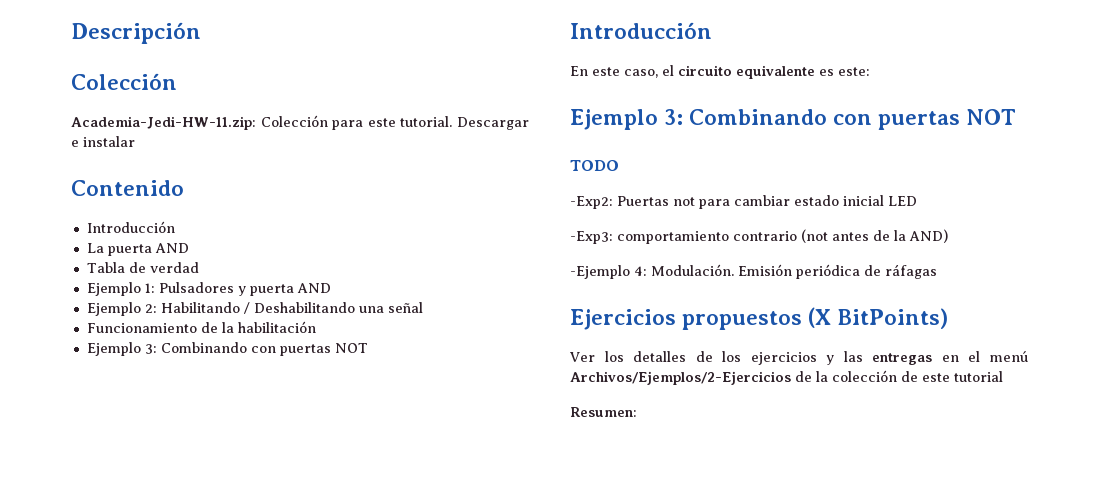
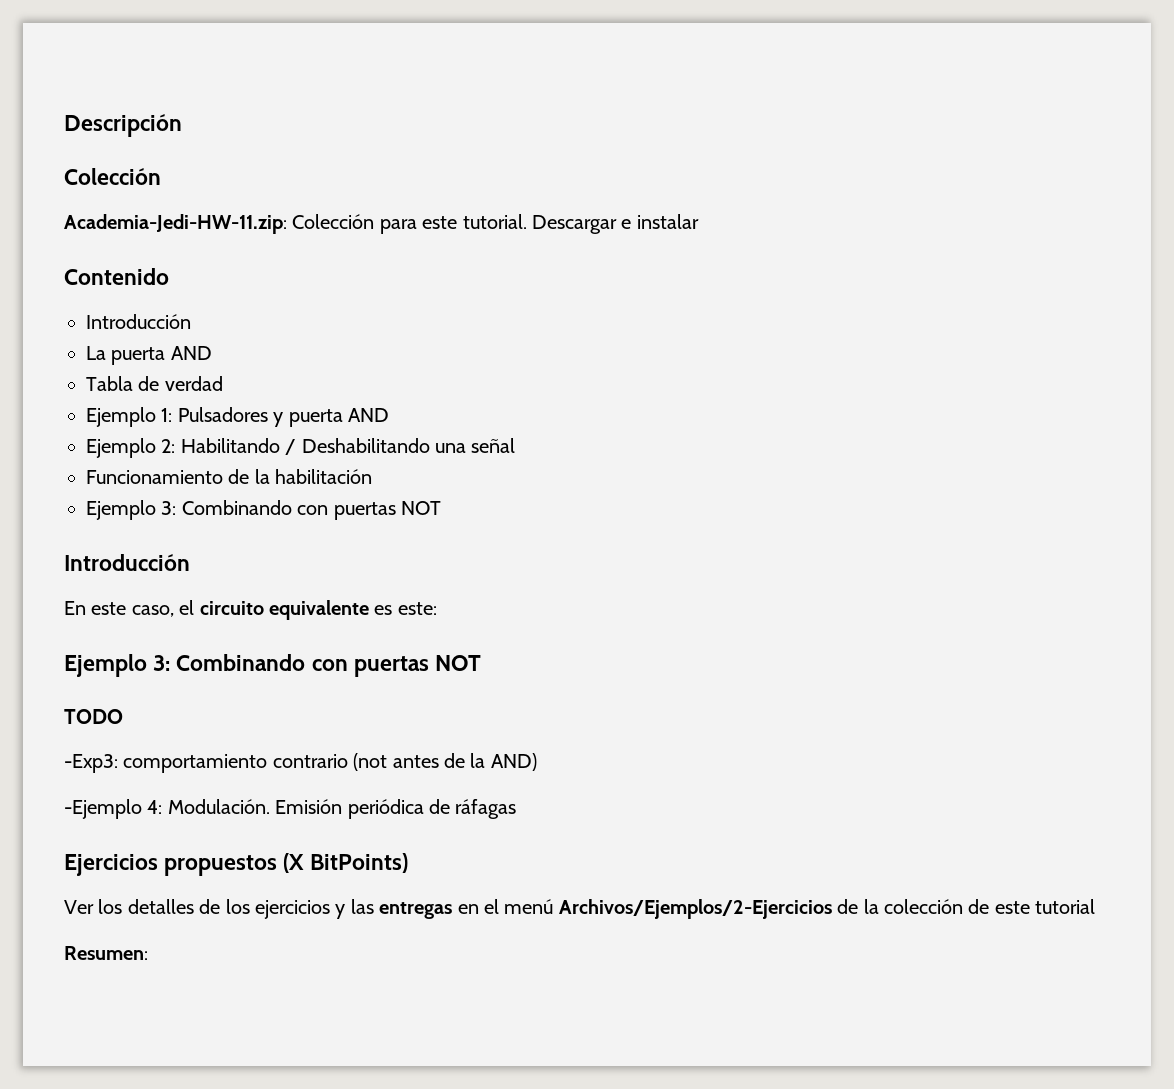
- -Exp2: Puertas not para cambiar estado inicial LED

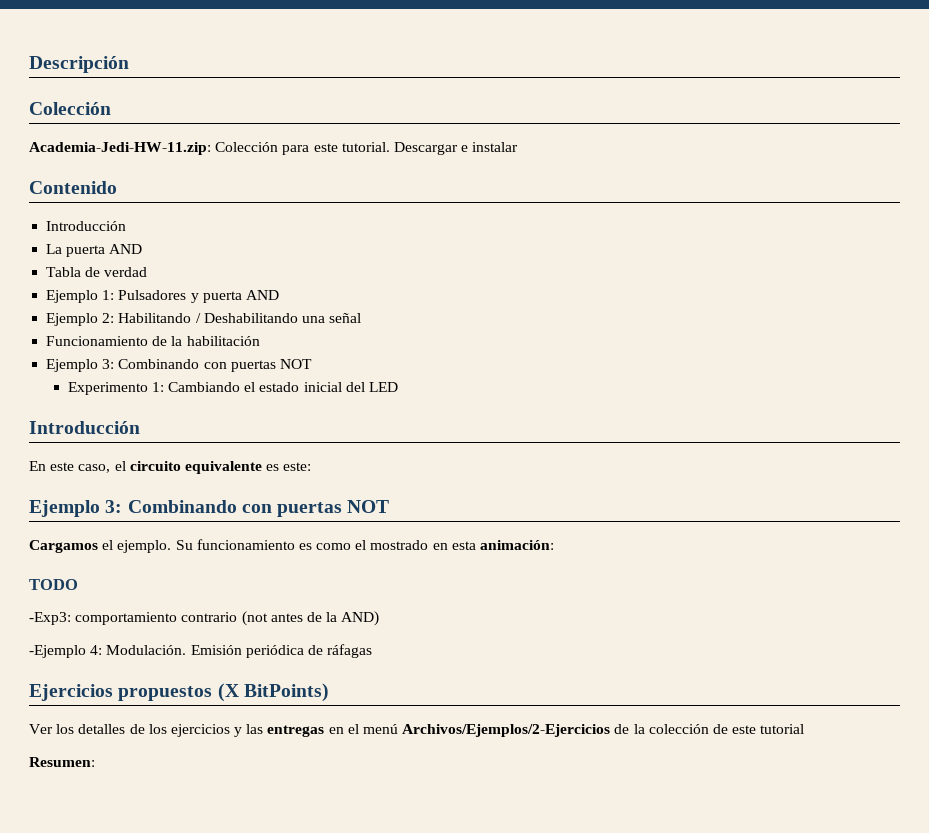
+ Experimento 1: Cambiando el estado inicial del LED
+ Cargamos el ejemplo. Su funcionamiento es como el mostrado en esta animación:

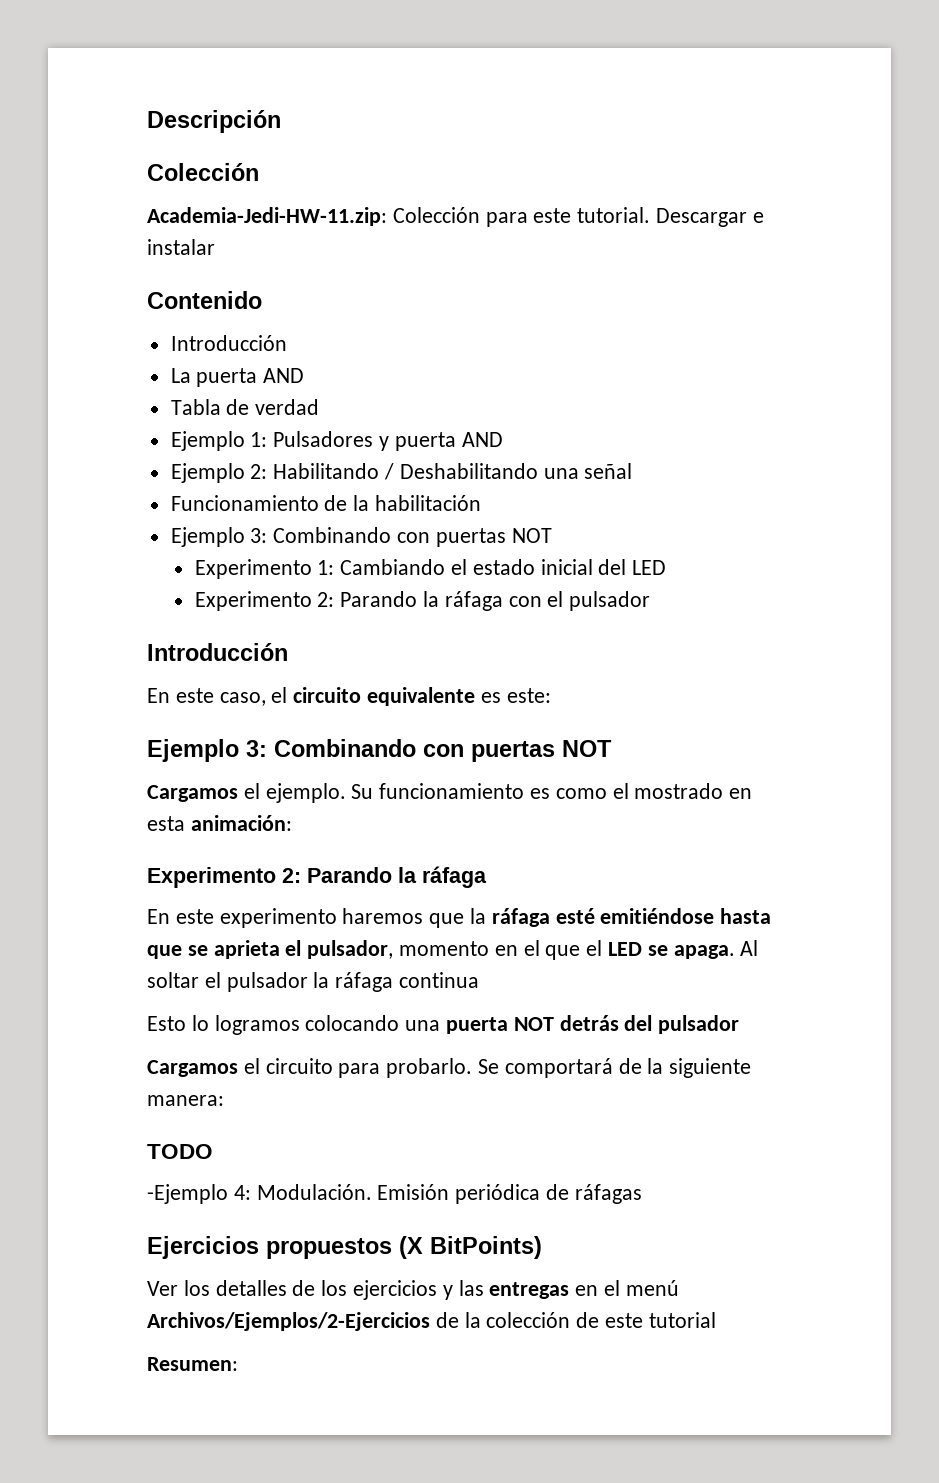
+ Experimento 2: Parando la ráfaga con el pulsador
  Su funcionamiento es como el mostrado en esta animación:
+ Experimento 2: Parando la ráfaga
+ En este experimento haremos que la ráfaga esté emitiéndose hasta que se aprieta el pulsador, momento en el que el LED se apaga. Al soltar el pulsador la ráfaga continua
+ Esto lo logramos colocando una puerta NOT detrás del pulsador
+ Cargamos el circuito para probarlo. Se comportará de la siguiente manera:
  TODO
- -Exp3: comportamiento contrario (not antes de la AND)

